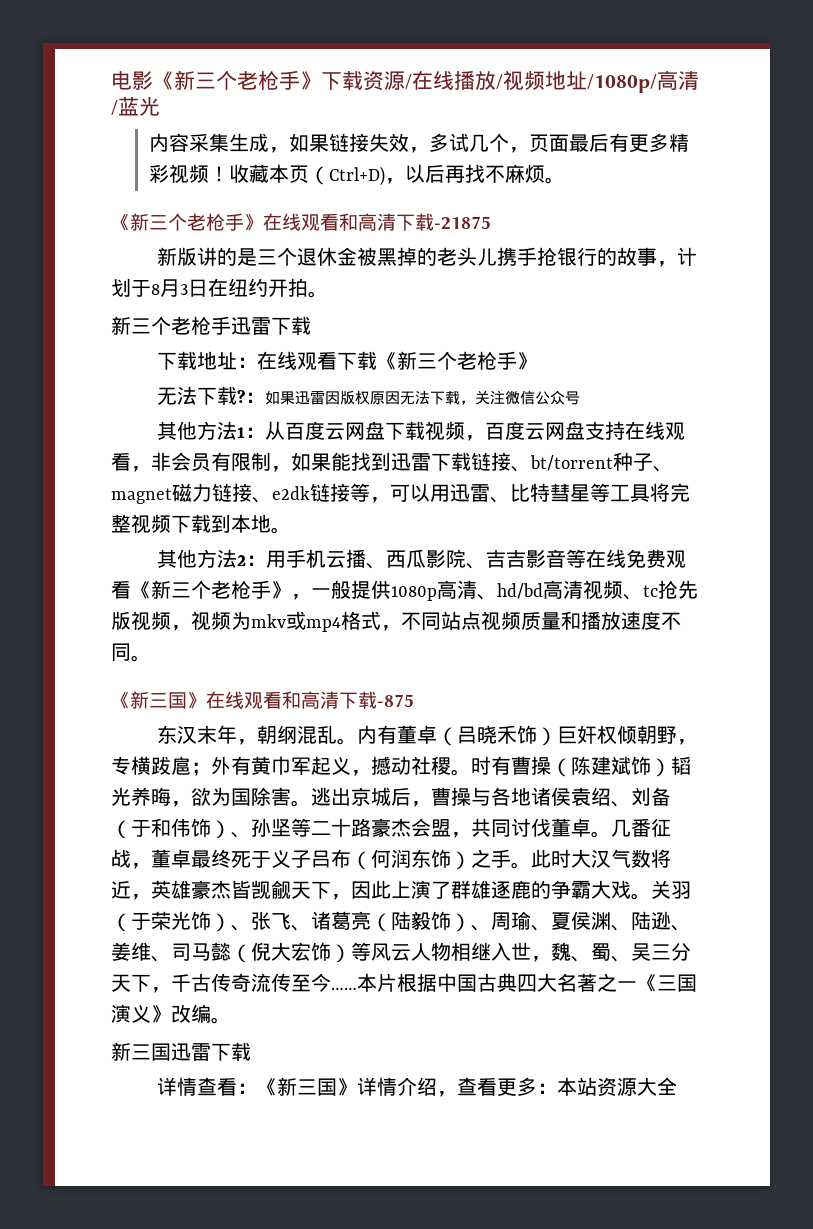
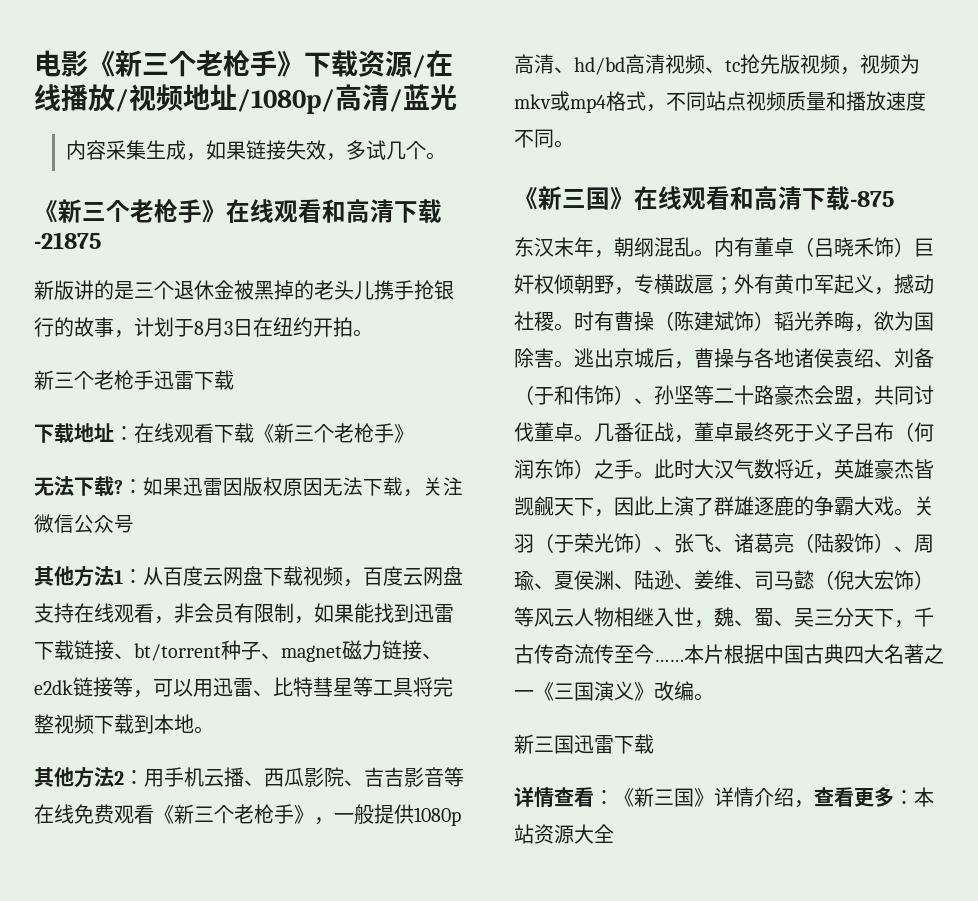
- 内容采集生成，如果链接失效，多试几个，页面最后有更多精彩视频！收藏本页（Ctrl+D)，以后再找不麻烦。
+ 内容采集生成，如果链接失效，多试几个。

